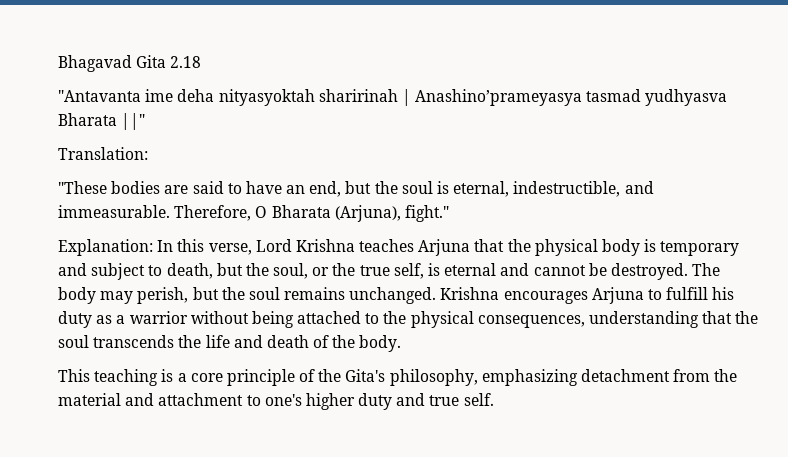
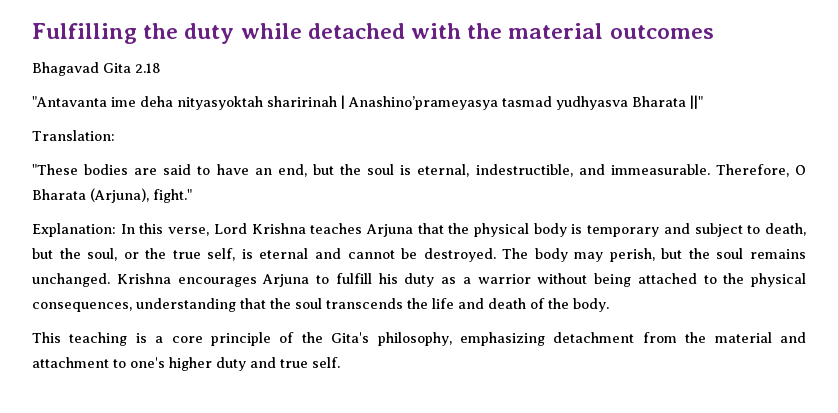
+ Fulfilling the duty while detached with the material outcomes

